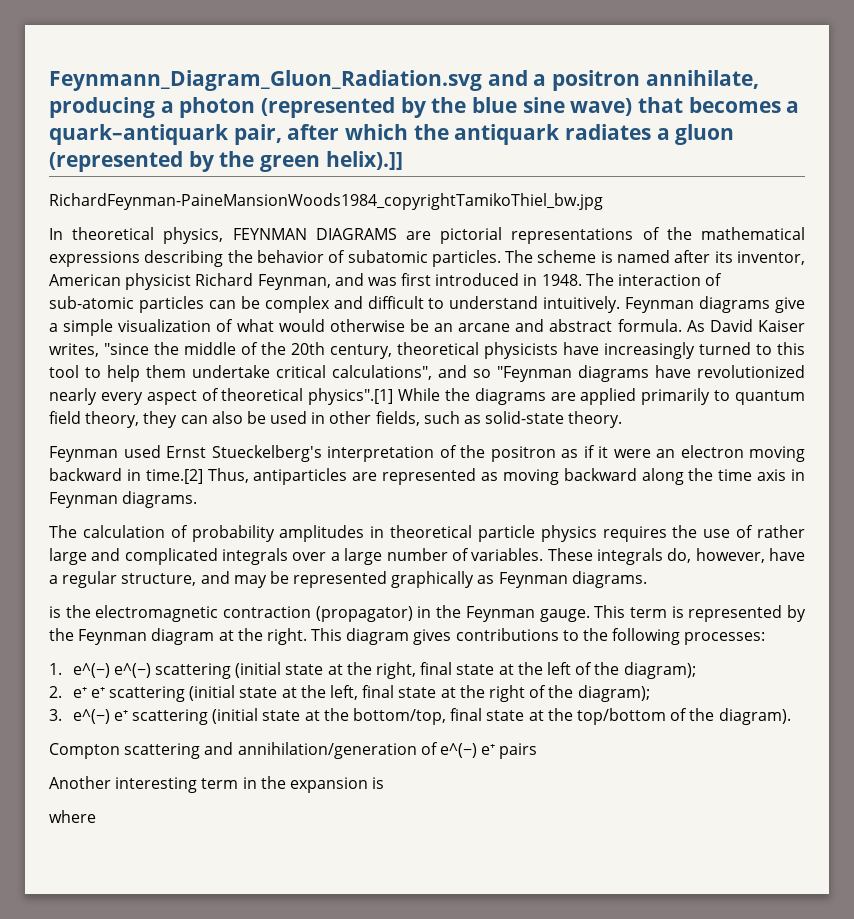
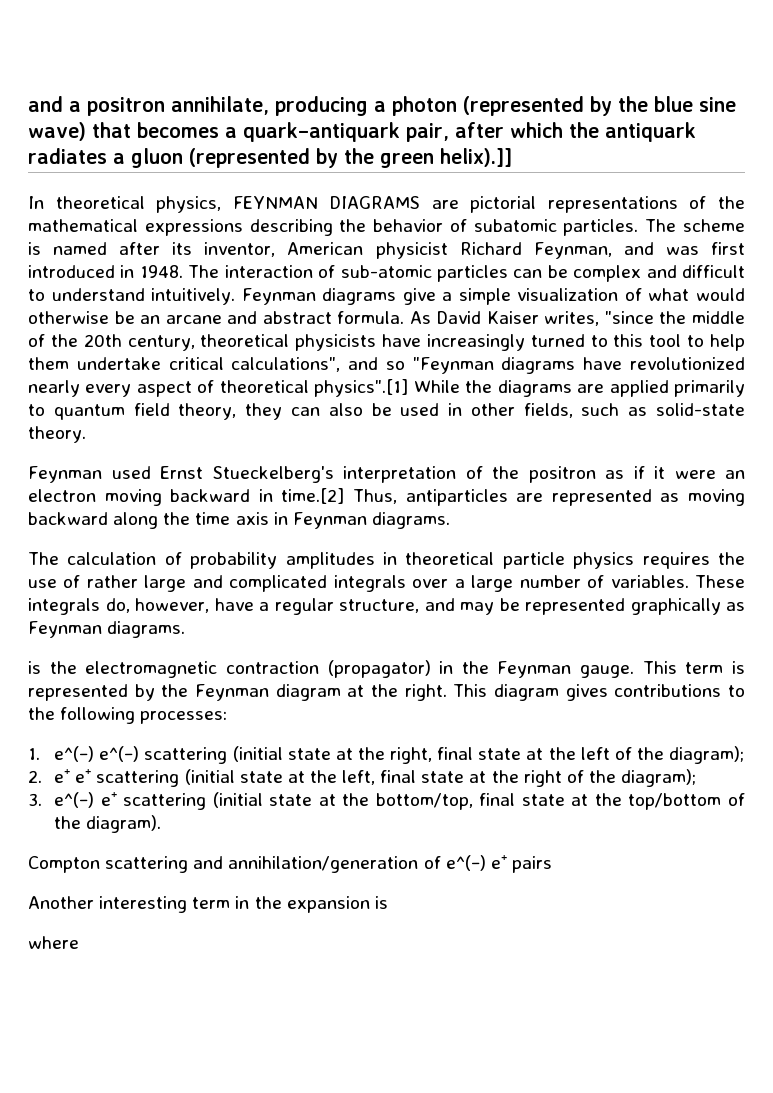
- Feynmann_Diagram_Gluon_Radiation.svg and a positron annihilate, producing a photon (represented by the blue sine wave) that becomes a quark–antiquark pair, after which the antiquark radiates a gluon (represented by the green helix).]]
+ and a positron annihilate, producing a photon (represented by the blue sine wave) that becomes a quark–antiquark pair, after which the antiquark radiates a gluon (represented by the green helix).]]
- RichardFeynman-PaineMansionWoods1984_copyrightTamikoThiel_bw.jpg

